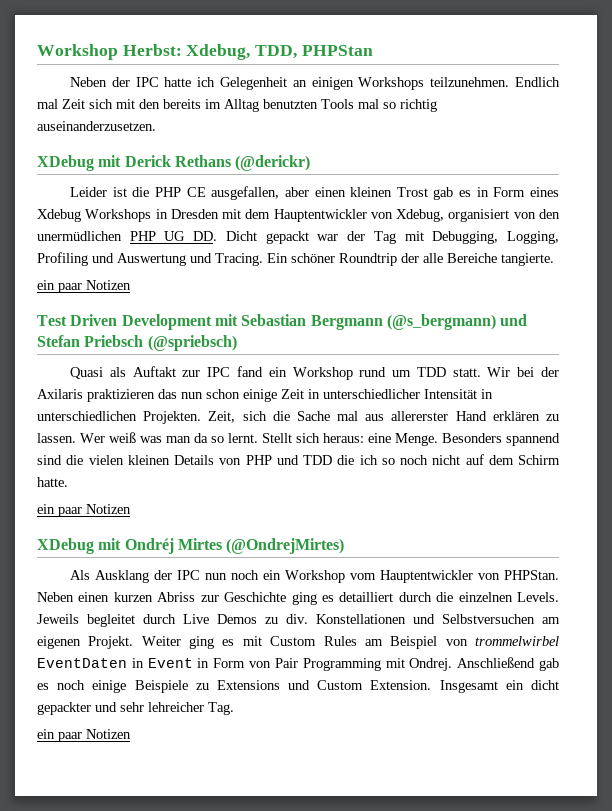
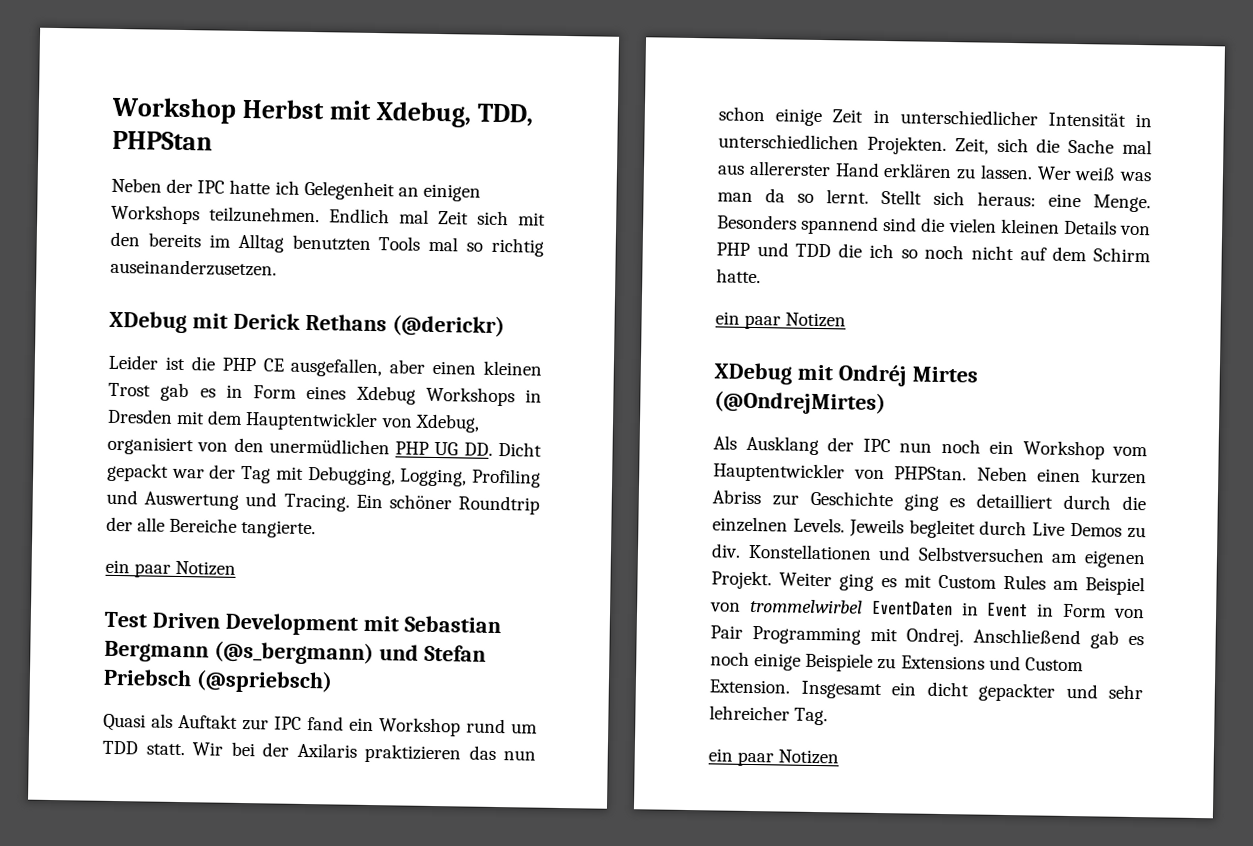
- Workshop Herbst: Xdebug, TDD, PHPStan
+ Workshop Herbst mit Xdebug, TDD, PHPStan

